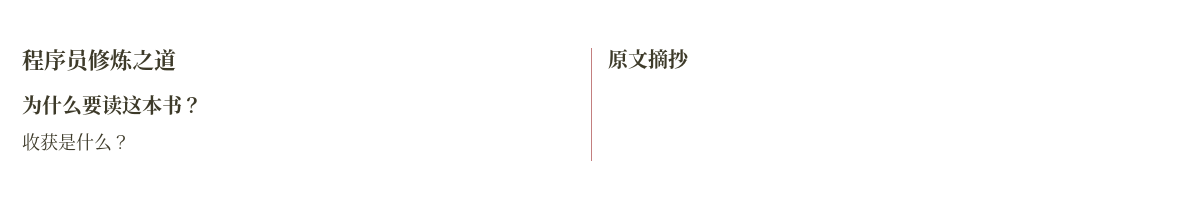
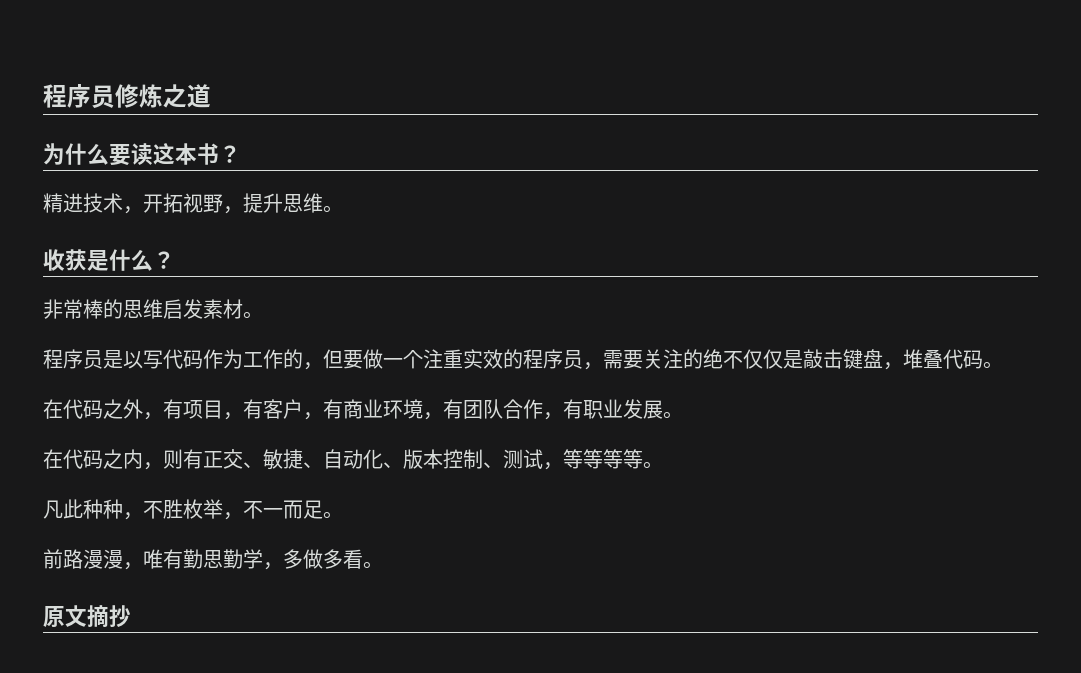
+ 精进技术，开拓视野，提升思维。
  收获是什么？
+ 非常棒的思维启发素材。
+ 程序员是以写代码作为工作的，但要做一个注重实效的程序员，需要关注的绝不仅仅是敲击键盘，堆叠代码。
+ 在代码之外，有项目，有客户，有商业环境，有团队合作，有职业发展。
+ 在代码之内，则有正交、敏捷、自动化、版本控制、测试，等等等等。
+ 凡此种种，不胜枚举，不一而足。
+ 前路漫漫，唯有勤思勤学，多做多看。

